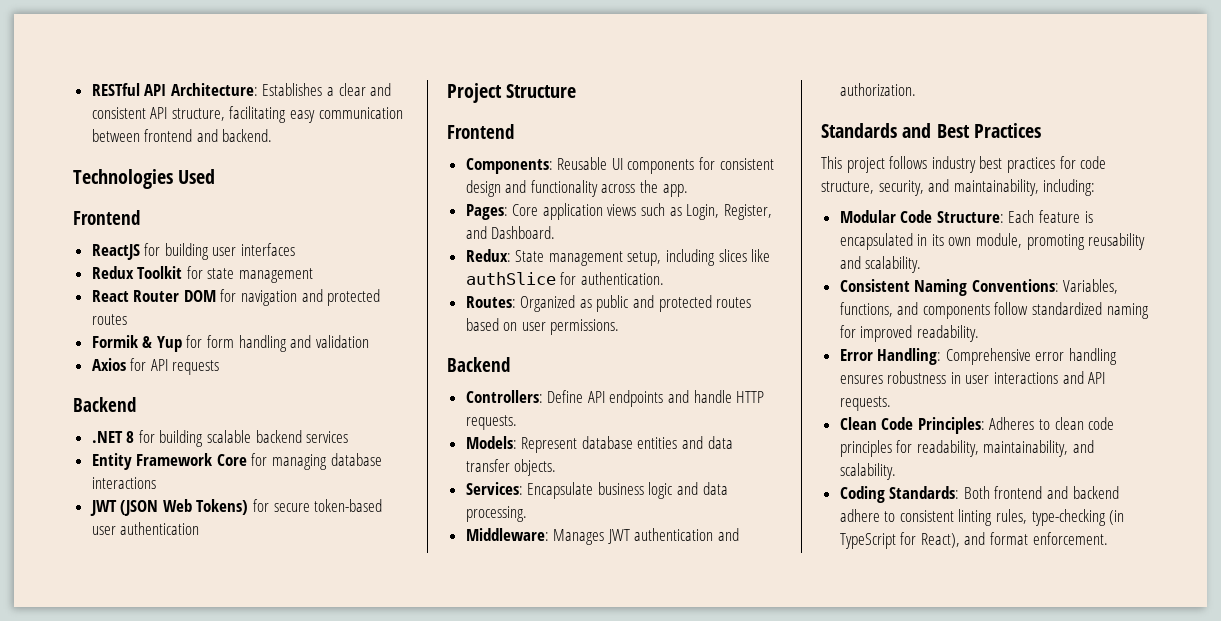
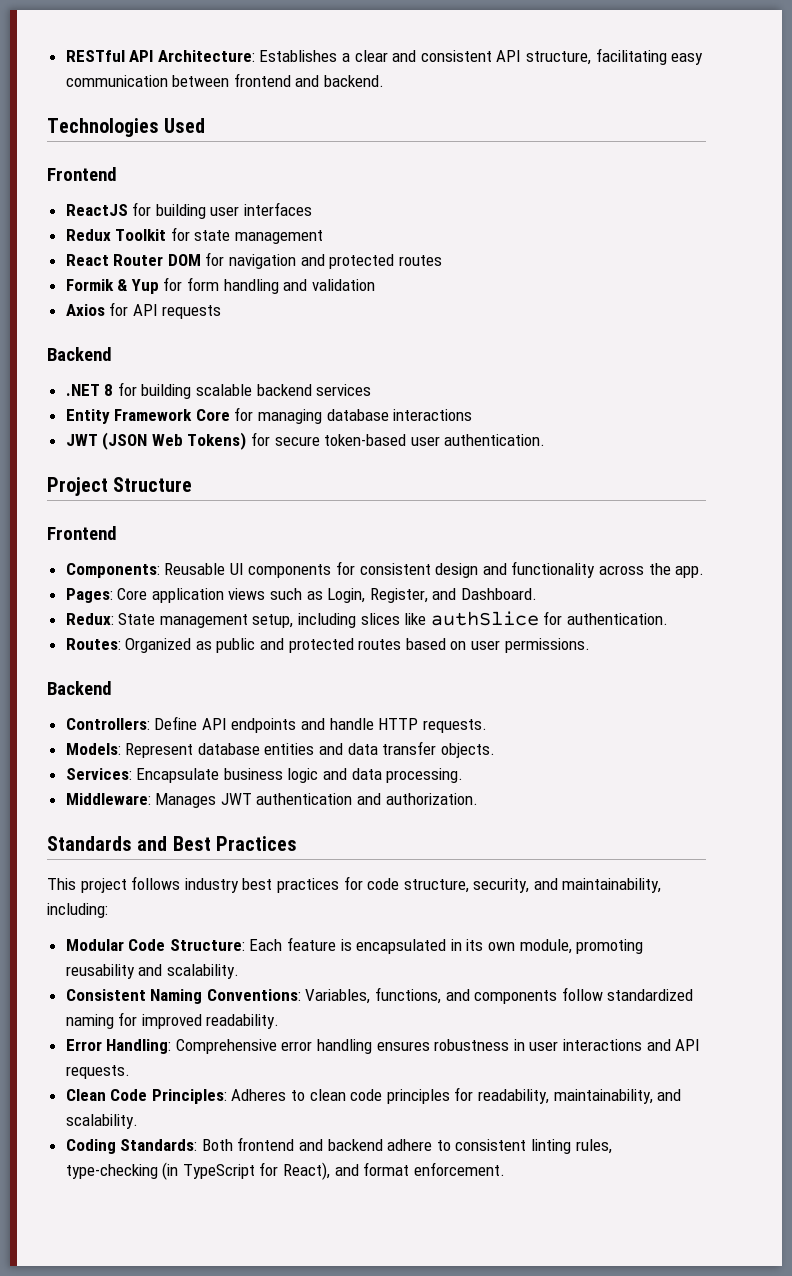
- JWT (JSON Web Tokens) for secure token-based user authentication
+ JWT (JSON Web Tokens) for secure token-based user authentication.

